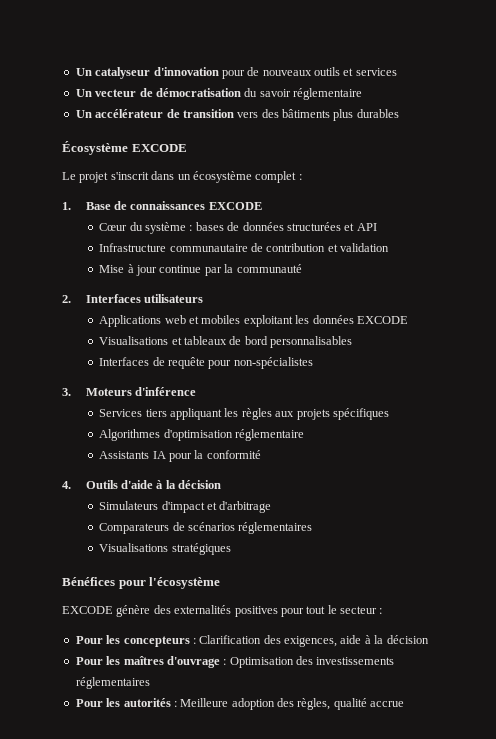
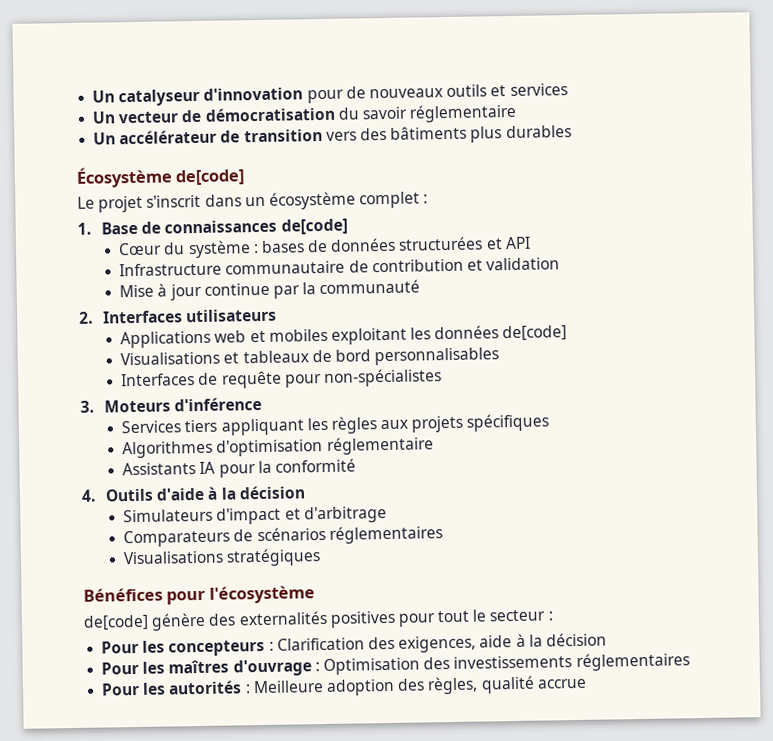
- Écosystème EXCODE
+ Écosystème de[code]
- 1. Base de connaissances EXCODE
+ 1. Base de connaissances de[code]
- Applications web et mobiles exploitant les données EXCODE
+ Applications web et mobiles exploitant les données de[code]
- EXCODE génère des externalités positives pour tout le secteur :
+ de[code] génère des externalités positives pour tout le secteur :

